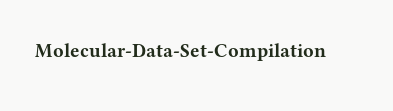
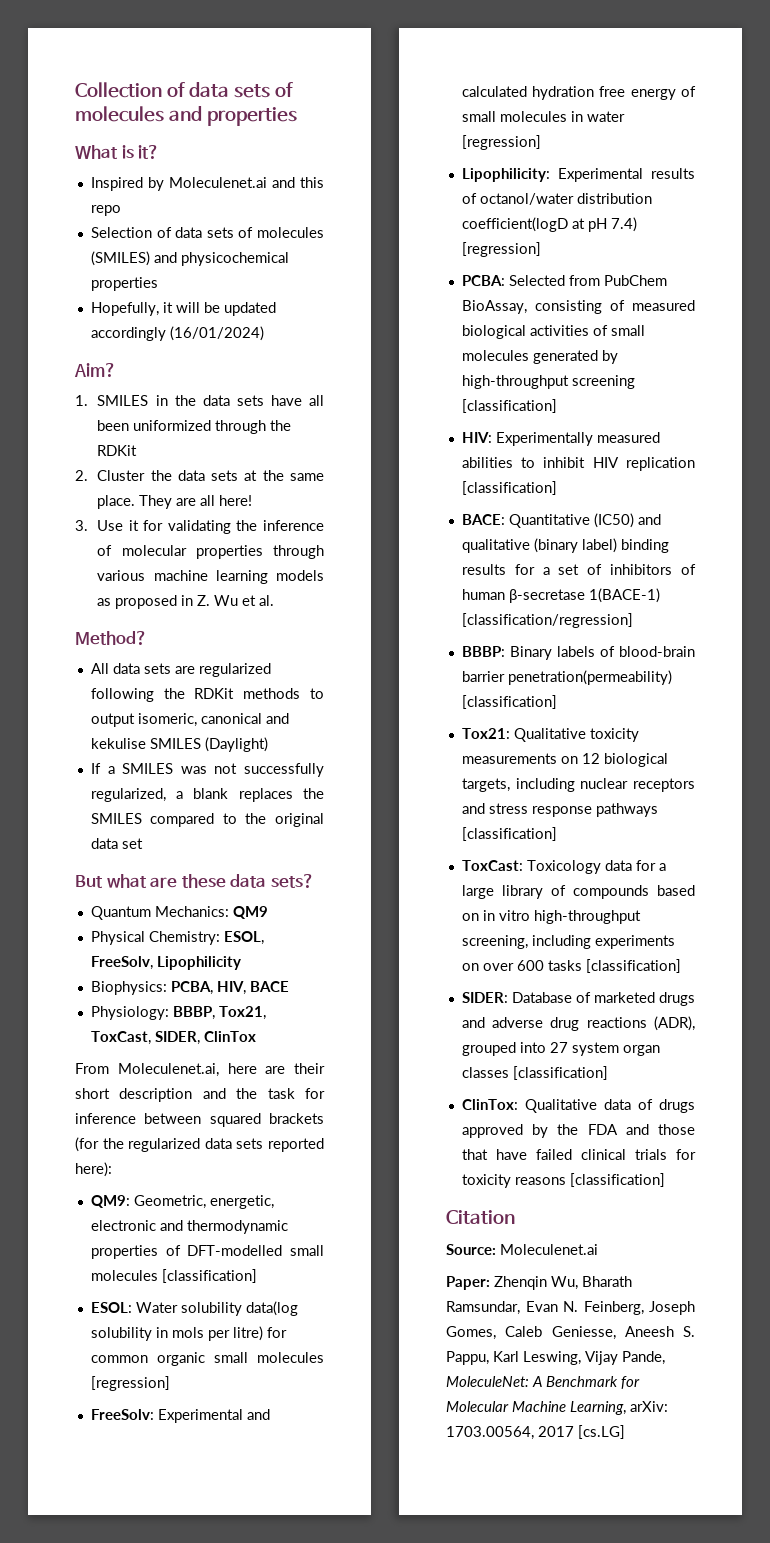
- Molecular-Data-Set-Compilation
+ Collection of data sets of molecules and properties
+ What is it?
+ Inspired by Moleculenet.ai and this repo
+ Selection of data sets of molecules (SMILES) and physicochemical properties
+ Hopefully, it will be updated accordingly (16/01/2024)
+ Aim?
+ 1. SMILES in the data sets have all been uniformized through the RDKit
+ 2. Cluster the data sets at the same place. They are all here!
+ 3. Use it for validating the inference of molecular properties through various machine learning models as proposed in Z. Wu et al.
+ Method?
+ All data sets are regularized following the RDKit methods to output isomeric, canonical and kekulise SMILES (Daylight)
+ If a SMILES was not successfully regularized, a blank replaces the SMILES compared to the original data set
+ But what are these data sets?
+ Quantum Mechanics: QM9
+ Physical Chemistry: ESOL, FreeSolv, Lipophilicity
+ Biophysics: PCBA, HIV, BACE
+ Physiology: BBBP, Tox21, ToxCast, SIDER, ClinTox
+ From Moleculenet.ai, here are their short description and the task for inference between squared brackets (for the regularized data sets reported here):
+ QM9: Geometric, energetic, electronic and thermodynamic properties of DFT-modelled small molecules [classification]
+ ESOL: Water solubility data(log solubility in mols per litre) for common organic small molecules [regression]
+ FreeSolv: Experimental and calculated hydration free energy of small molecules in water [regression]
+ Lipophilicity: Experimental results of octanol/water distribution coefficient(logD at pH 7.4) [regression]
+ PCBA: Selected from PubChem BioAssay, consisting of measured biological activities of small molecules generated by high-throughput screening [classification]
+ HIV: Experimentally measured abilities to inhibit HIV replication [classification]
+ BACE: Quantitative (IC50) and qualitative (binary label) binding results for a set of inhibitors of human β-secretase 1(BACE-1) [classification/regression]
+ BBBP: Binary labels of blood-brain barrier penetration(permeability) [classification]
+ Tox21: Qualitative toxicity measurements on 12 biological targets, including nuclear receptors and stress response pathways [classification]
+ ToxCast: Toxicology data for a large library of compounds based on in vitro high-throughput screening, including experiments on over 600 tasks [classification]
+ SIDER: Database of marketed drugs and adverse drug reactions (ADR), grouped into 27 system organ classes [classification]
+ ClinTox: Qualitative data of drugs approved by the FDA and those that have failed clinical trials for toxicity reasons [classification]
+ Citation
+ Source: Moleculenet.ai
+ Paper: Zhenqin Wu, Bharath Ramsundar, Evan N. Feinberg, Joseph Gomes, Caleb Geniesse, Aneesh S. Pappu, Karl Leswing, Vijay Pande, MoleculeNet: A Benchmark for Molecular Machine Learning, arXiv: 1703.00564, 2017 [cs.LG]

